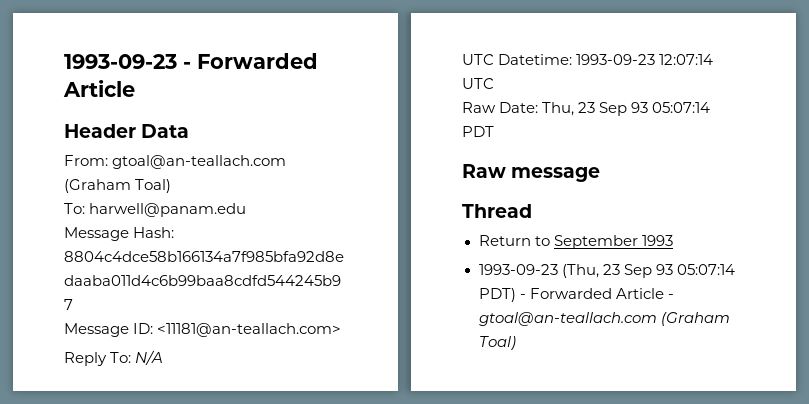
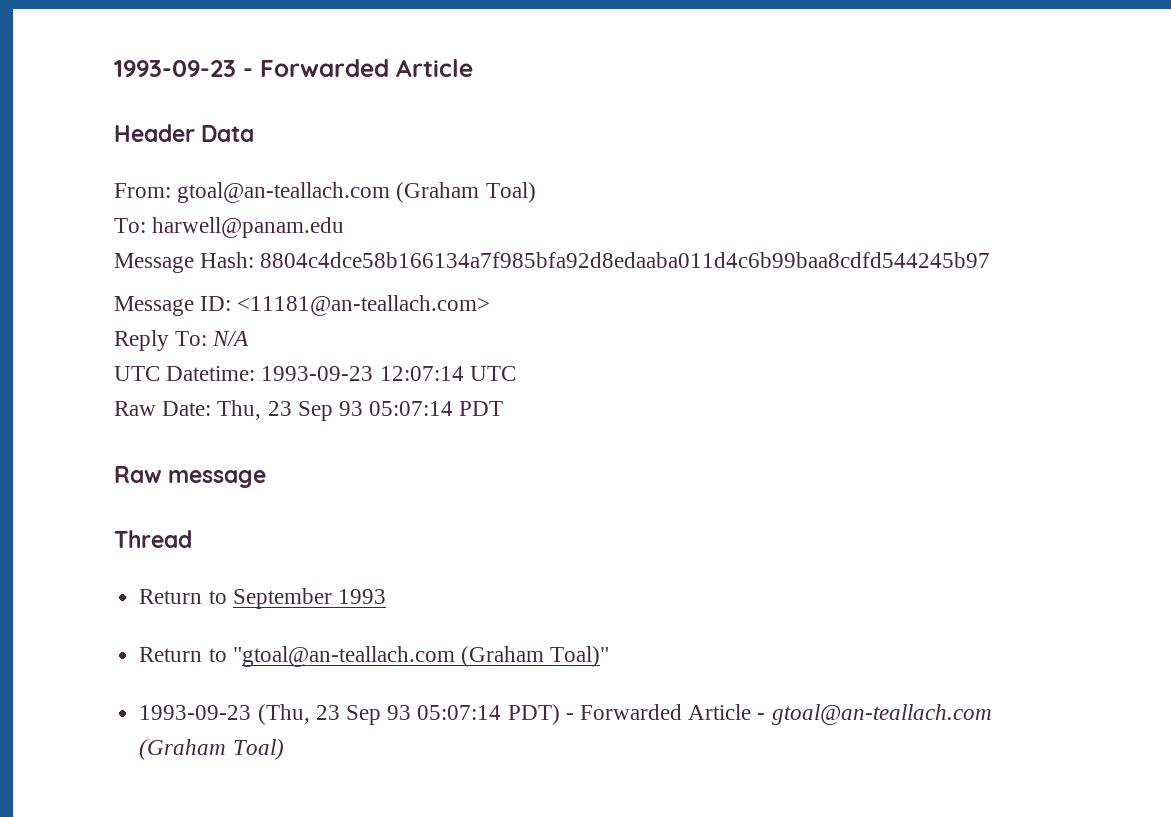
+ Return to "gtoal@an-teallach.com (Graham Toal)"

